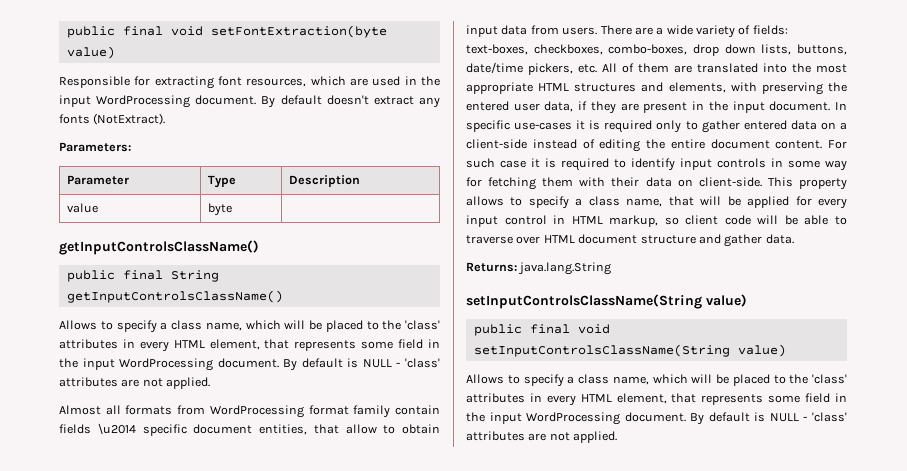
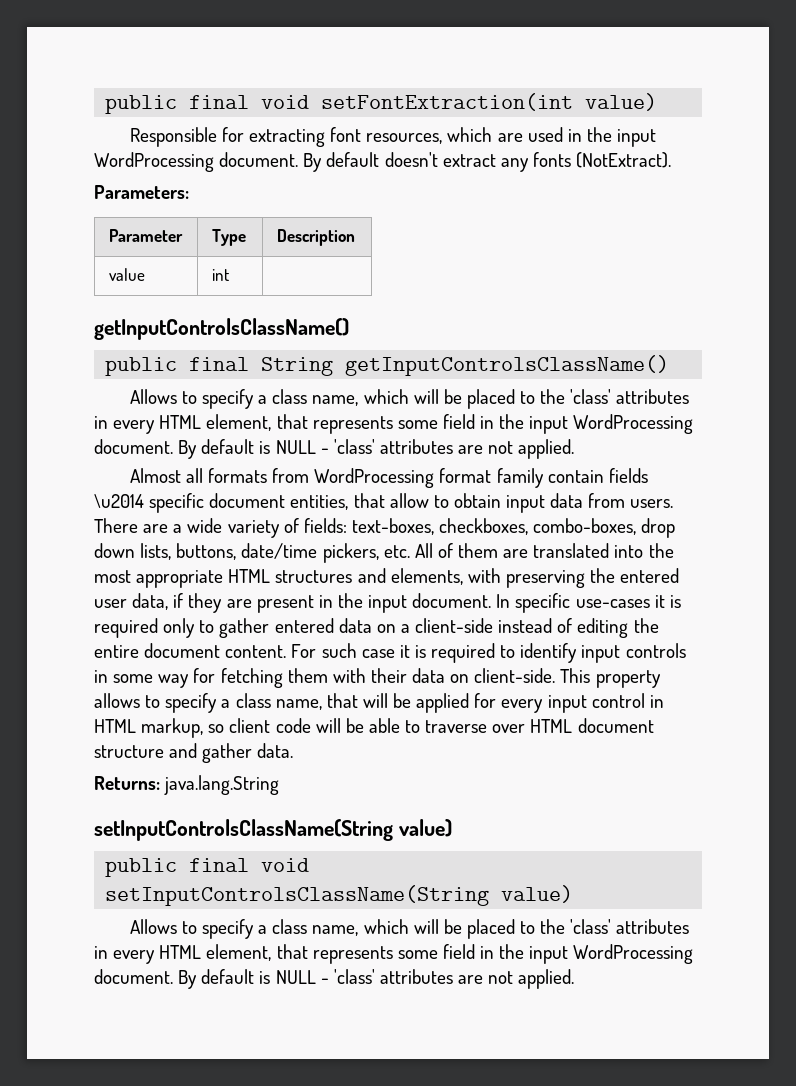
- public final void setFontExtraction(byte value)
+ public final void setFontExtraction(int value)
- value | byte |
+ value | int |

